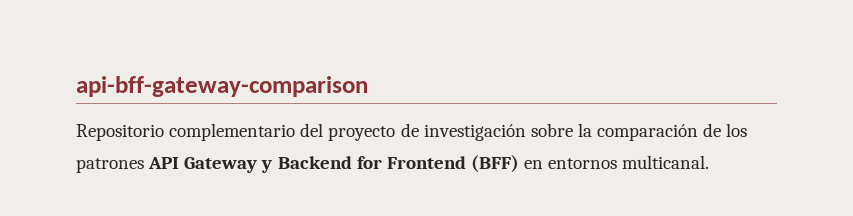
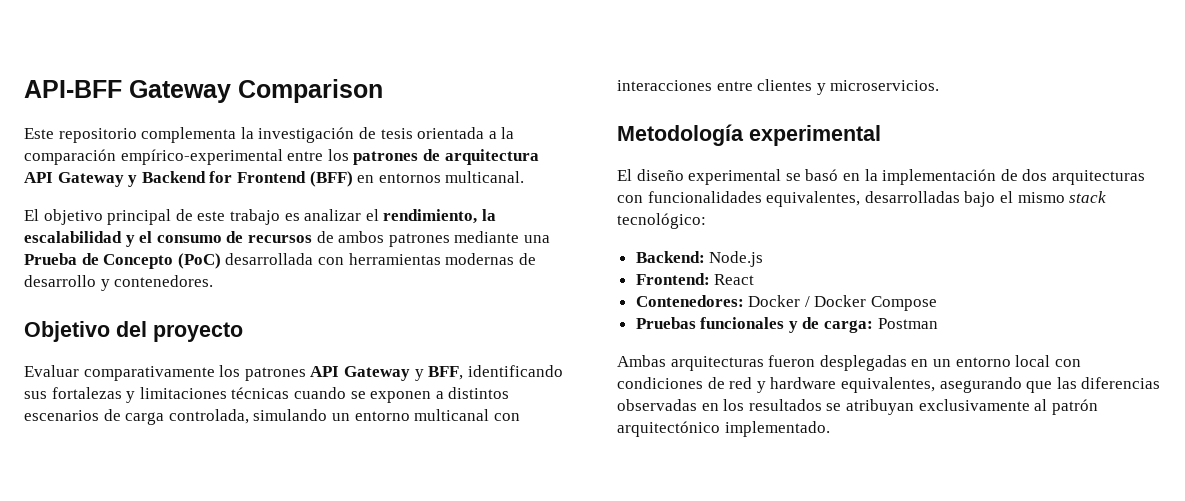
- api-bff-gateway-comparison
- Repositorio complementario del proyecto de investigación sobre la comparación de los patrones API Gateway y Backend for Frontend (BFF) en entornos multicanal.
+ API-BFF Gateway Comparison
+ Este repositorio complementa la investigación de tesis orientada a la comparación empírico-experimental entre los patrones de arquitectura API Gateway y Backend for Frontend (BFF) en entornos multicanal.
+ El objetivo principal de este trabajo es analizar el rendimiento, la escalabilidad y el consumo de recursos de ambos patrones mediante una Prueba de Concepto (PoC) desarrollada con herramientas modernas de desarrollo y contenedores.
+ Objetivo del proyecto
+ Evaluar comparativamente los patrones API Gateway y BFF, identificando sus fortalezas y limitaciones técnicas cuando se exponen a distintos escenarios de carga controlada, simulando un entorno multicanal con interacciones entre clientes y microservicios.
+ Metodología experimental
+ El diseño experimental se basó en la implementación de dos arquitecturas con funcionalidades equivalentes, desarrolladas bajo el mismo stack tecnológico:
+ Backend: Node.js
+ Frontend: React
+ Contenedores: Docker / Docker Compose
+ Pruebas funcionales y de carga: Postman
+ Ambas arquitecturas fueron desplegadas en un entorno local con condiciones de red y hardware equivalentes, asegurando que las diferencias observadas en los resultados se atribuyan exclusivamente al patrón arquitectónico implementado.

